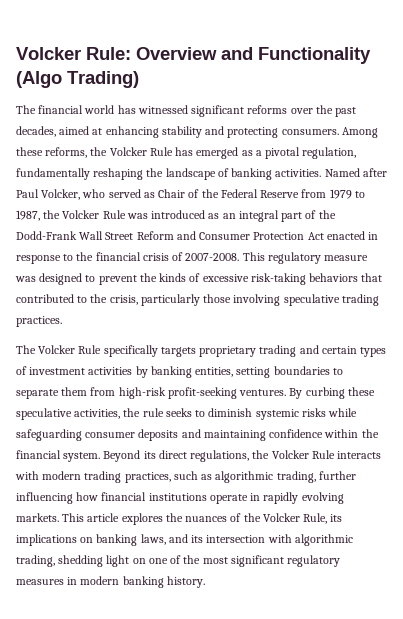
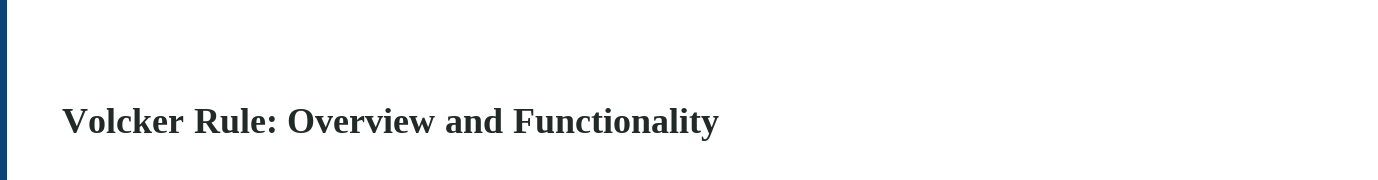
- Volcker Rule: Overview and Functionality (Algo Trading)
- The financial world has witnessed significant reforms over the past decades, aimed at enhancing stability and protecting consumers. Among these reforms, the Volcker Rule has emerged as a pivotal regulation, fundamentally reshaping the landscape of banking activities. Named after Paul Volcker, who served as Chair of the Federal Reserve from 1979 to 1987, the Volcker Rule was introduced as an integral part of the Dodd-Frank Wall Street Reform and Consumer Protection Act enacted in response to the financial crisis of 2007-2008. This regulatory measure was designed to prevent the kinds of excessive risk-taking behaviors that contributed to the crisis, particularly those involving speculative trading practices.
- The Volcker Rule specifically targets proprietary trading and certain types of investment activities by banking entities, setting boundaries to separate them from high-risk profit-seeking ventures. By curbing these speculative activities, the rule seeks to diminish systemic risks while safeguarding consumer deposits and maintaining confidence within the financial system. Beyond its direct regulations, the Volcker Rule interacts with modern trading practices, such as algorithmic trading, further influencing how financial institutions operate in rapidly evolving markets. This article explores the nuances of the Volcker Rule, its implications on banking laws, and its intersection with algorithmic trading, shedding light on one of the most significant regulatory measures in modern banking history.
+ Volcker Rule: Overview and Functionality

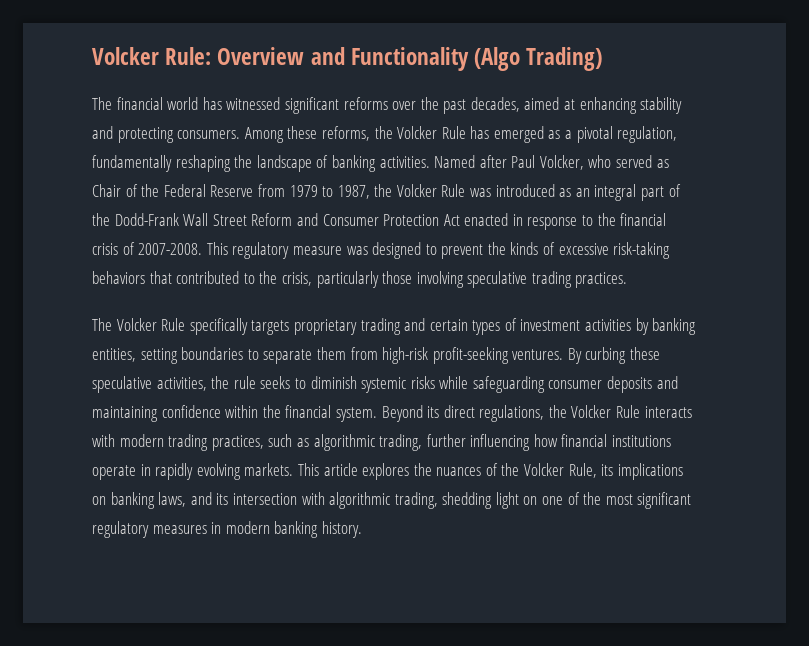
- Volcker Rule: Overview and Functionality
+ Volcker Rule: Overview and Functionality (Algo Trading)
+ The financial world has witnessed significant reforms over the past decades, aimed at enhancing stability and protecting consumers. Among these reforms, the Volcker Rule has emerged as a pivotal regulation, fundamentally reshaping the landscape of banking activities. Named after Paul Volcker, who served as Chair of the Federal Reserve from 1979 to 1987, the Volcker Rule was introduced as an integral part of the Dodd-Frank Wall Street Reform and Consumer Protection Act enacted in response to the financial crisis of 2007-2008. This regulatory measure was designed to prevent the kinds of excessive risk-taking behaviors that contributed to the crisis, particularly those involving speculative trading practices.
+ The Volcker Rule specifically targets proprietary trading and certain types of investment activities by banking entities, setting boundaries to separate them from high-risk profit-seeking ventures. By curbing these speculative activities, the rule seeks to diminish systemic risks while safeguarding consumer deposits and maintaining confidence within the financial system. Beyond its direct regulations, the Volcker Rule interacts with modern trading practices, such as algorithmic trading, further influencing how financial institutions operate in rapidly evolving markets. This article explores the nuances of the Volcker Rule, its implications on banking laws, and its intersection with algorithmic trading, shedding light on one of the most significant regulatory measures in modern banking history.

